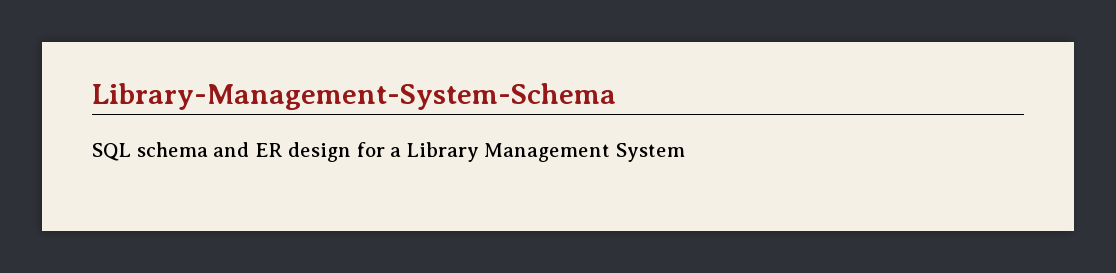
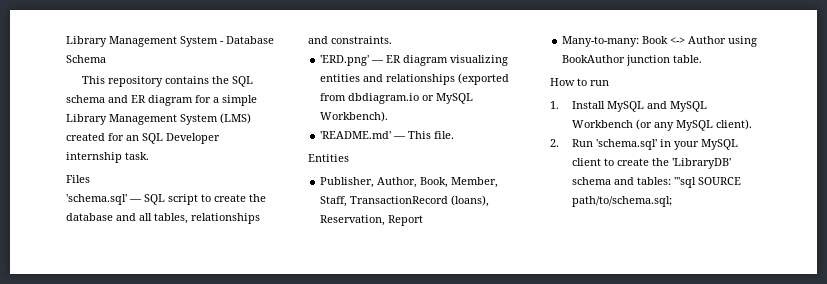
- Library-Management-System-Schema
- SQL schema and ER design for a Library Management System
+ Library Management System - Database Schema
+ This repository contains the SQL schema and ER diagram for a simple Library Management System (LMS) created for an SQL Developer internship task.
+ Files
+ 'schema.sql' — SQL script to create the database and all tables, relationships and constraints.
+ 'ERD.png' — ER diagram visualizing entities and relationships (exported from dbdiagram.io or MySQL Workbench).
+ 'README.md' — This file.
+ Entities
+ Publisher, Author, Book, Member, Staff, TransactionRecord (loans), Reservation, Report
+ Many-to-many: Book <-> Author using BookAuthor junction table.
+ How to run
+ 1. Install MySQL and MySQL Workbench (or any MySQL client).
+ 2. Run 'schema.sql' in your MySQL client to create the 'LibraryDB' schema and tables: '''sql SOURCE path/to/schema.sql;

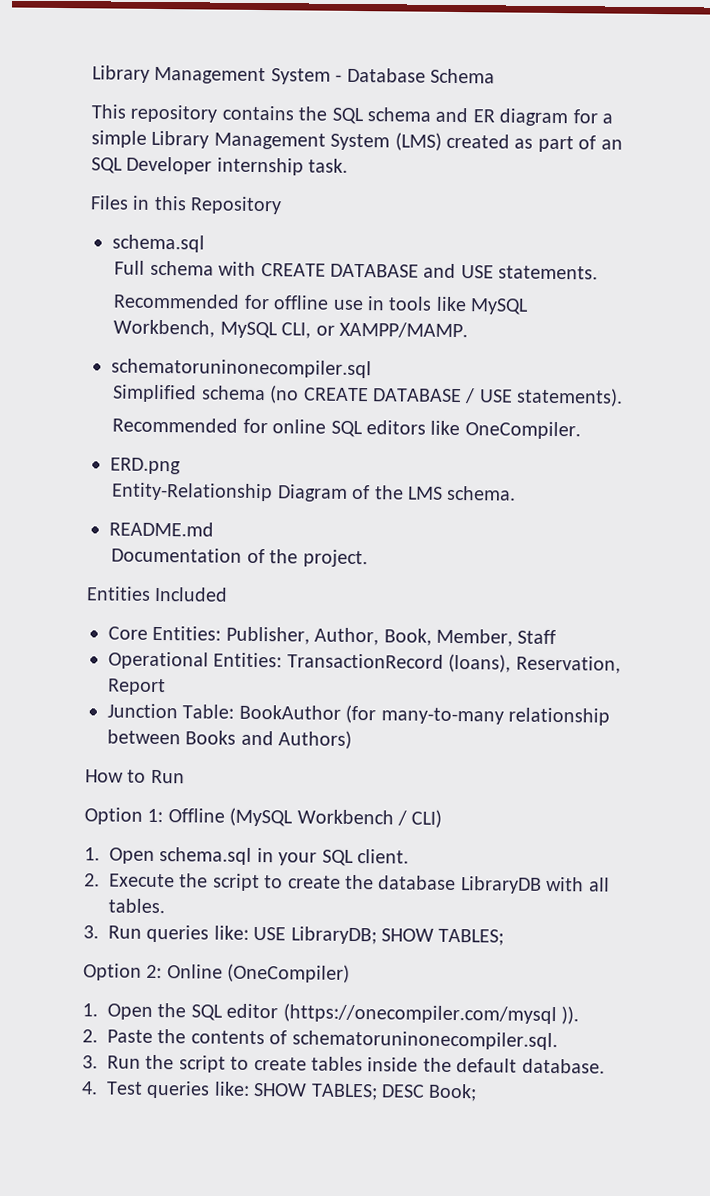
- This repository contains the SQL schema and ER diagram for a simple Library Management System (LMS) created for an SQL Developer internship task.
+ This repository contains the SQL schema and ER diagram for a simple Library Management System (LMS) created as part of an SQL Developer internship task.
- Files
- 'schema.sql' — SQL script to create the database and all tables, relationships and constraints.
- 'ERD.png' — ER diagram visualizing entities and relationships (exported from dbdiagram.io or MySQL Workbench).
- 'README.md' — This file.
- Entities
- Publisher, Author, Book, Member, Staff, TransactionRecord (loans), Reservation, Report
- Many-to-many: Book <-> Author using BookAuthor junction table.
- How to run
- 1. Install MySQL and MySQL Workbench (or any MySQL client).
- 2. Run 'schema.sql' in your MySQL client to create the 'LibraryDB' schema and tables: '''sql SOURCE path/to/schema.sql;
+ Files in this Repository
+ schema.sql
+ Full schema with CREATE DATABASE and USE statements.
+ Recommended for offline use in tools like MySQL Workbench, MySQL CLI, or XAMPP/MAMP.
+ schematoruninonecompiler.sql
+ Simplified schema (no CREATE DATABASE / USE statements).
+ Recommended for online SQL editors like OneCompiler.
+ ERD.png
+ Entity-Relationship Diagram of the LMS schema.
+ README.md
+ Documentation of the project.
+ Entities Included
+ Core Entities: Publisher, Author, Book, Member, Staff
+ Operational Entities: TransactionRecord (loans), Reservation, Report
+ Junction Table: BookAuthor (for many-to-many relationship between Books and Authors)
+ How to Run
+ Option 1: Offline (MySQL Workbench / CLI)
+ 1. Open schema.sql in your SQL client.
+ 2. Execute the script to create the database LibraryDB with all tables.
+ 3. Run queries like: USE LibraryDB; SHOW TABLES;
+ Option 2: Online (OneCompiler)
+ 1. Open the SQL editor (https://onecompiler.com/mysql )).
+ 2. Paste the contents of schematoruninonecompiler.sql.
+ 3. Run the script to create tables inside the default database.
+ 4. Test queries like: SHOW TABLES; DESC Book;

